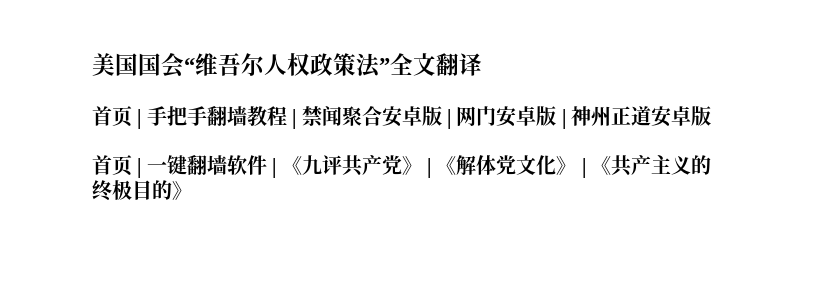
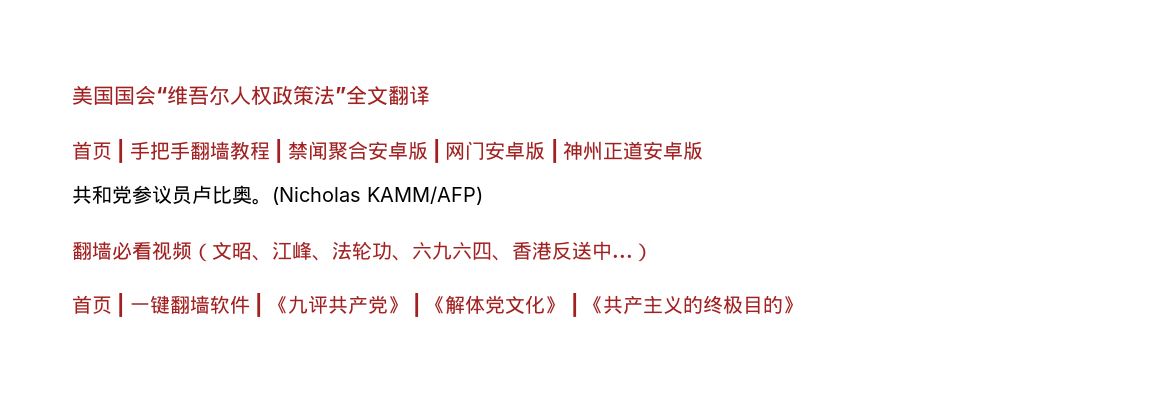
+ 共和党参议员卢比奥。(Nicholas KAMM/AFP)
+ 翻墙必看视频（文昭、江峰、法轮功、六九六四、香港反送中...）

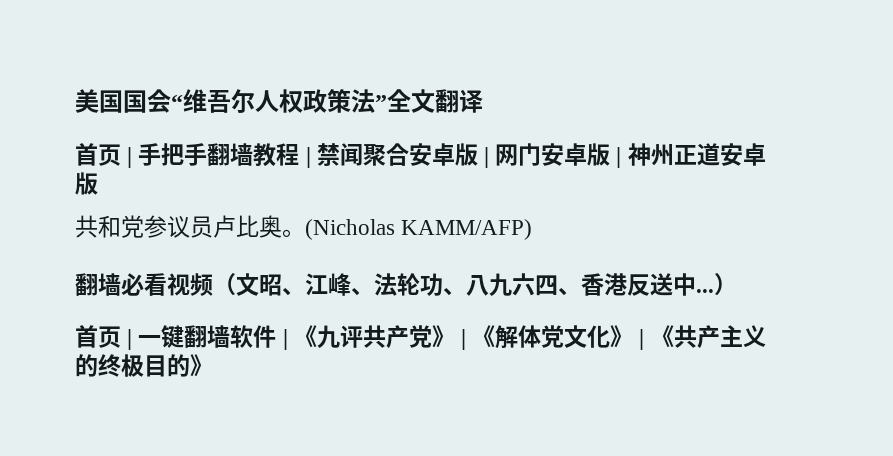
- 翻墙必看视频（文昭、江峰、法轮功、六九六四、香港反送中...）
+ 翻墙必看视频（文昭、江峰、法轮功、八九六四、香港反送中...）

